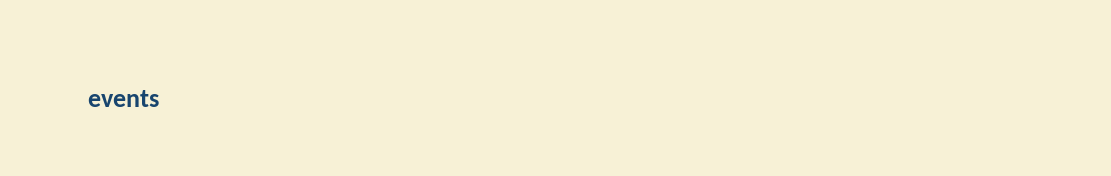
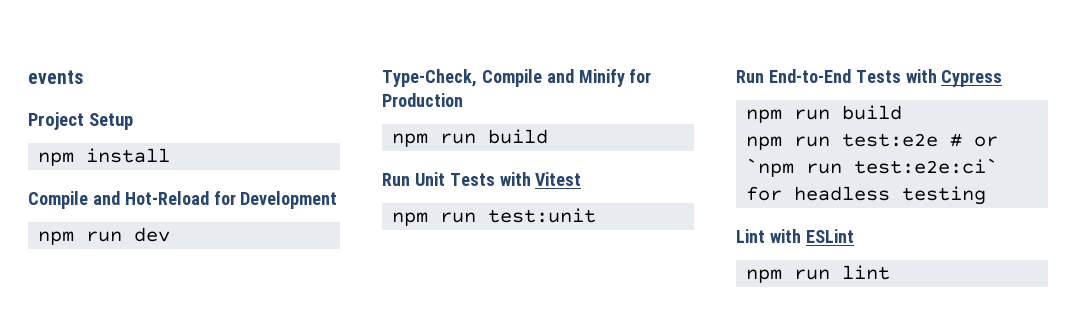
+ Project Setup
+ npm install
+ Compile and Hot-Reload for Development
+ npm run dev
+ Type-Check, Compile and Minify for Production
+ npm run build
+ Run Unit Tests with Vitest
+ npm run test:unit
+ Run End-to-End Tests with Cypress
+ npm run build
+ npm run test:e2e # or `npm run test:e2e:ci` for headless testing
+ Lint with ESLint
+ npm run lint

